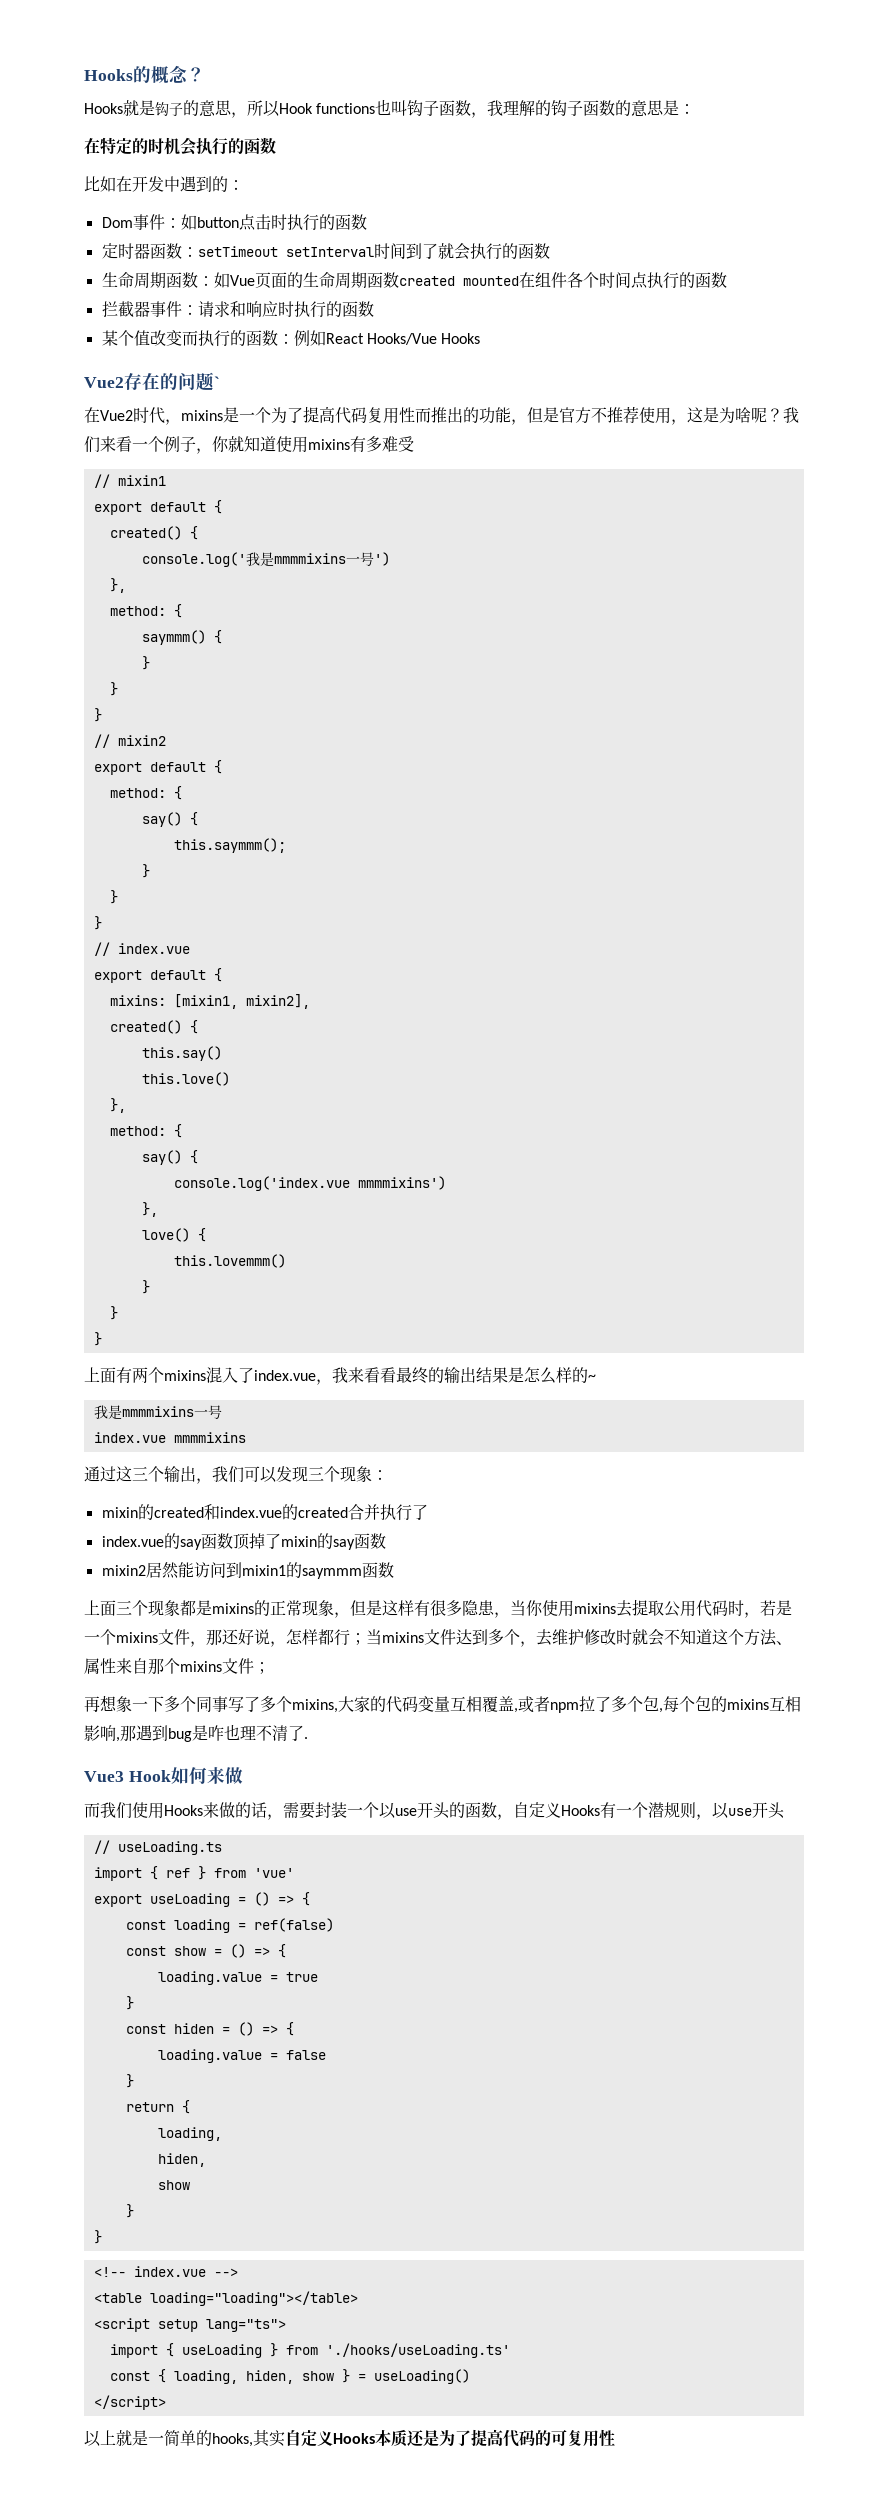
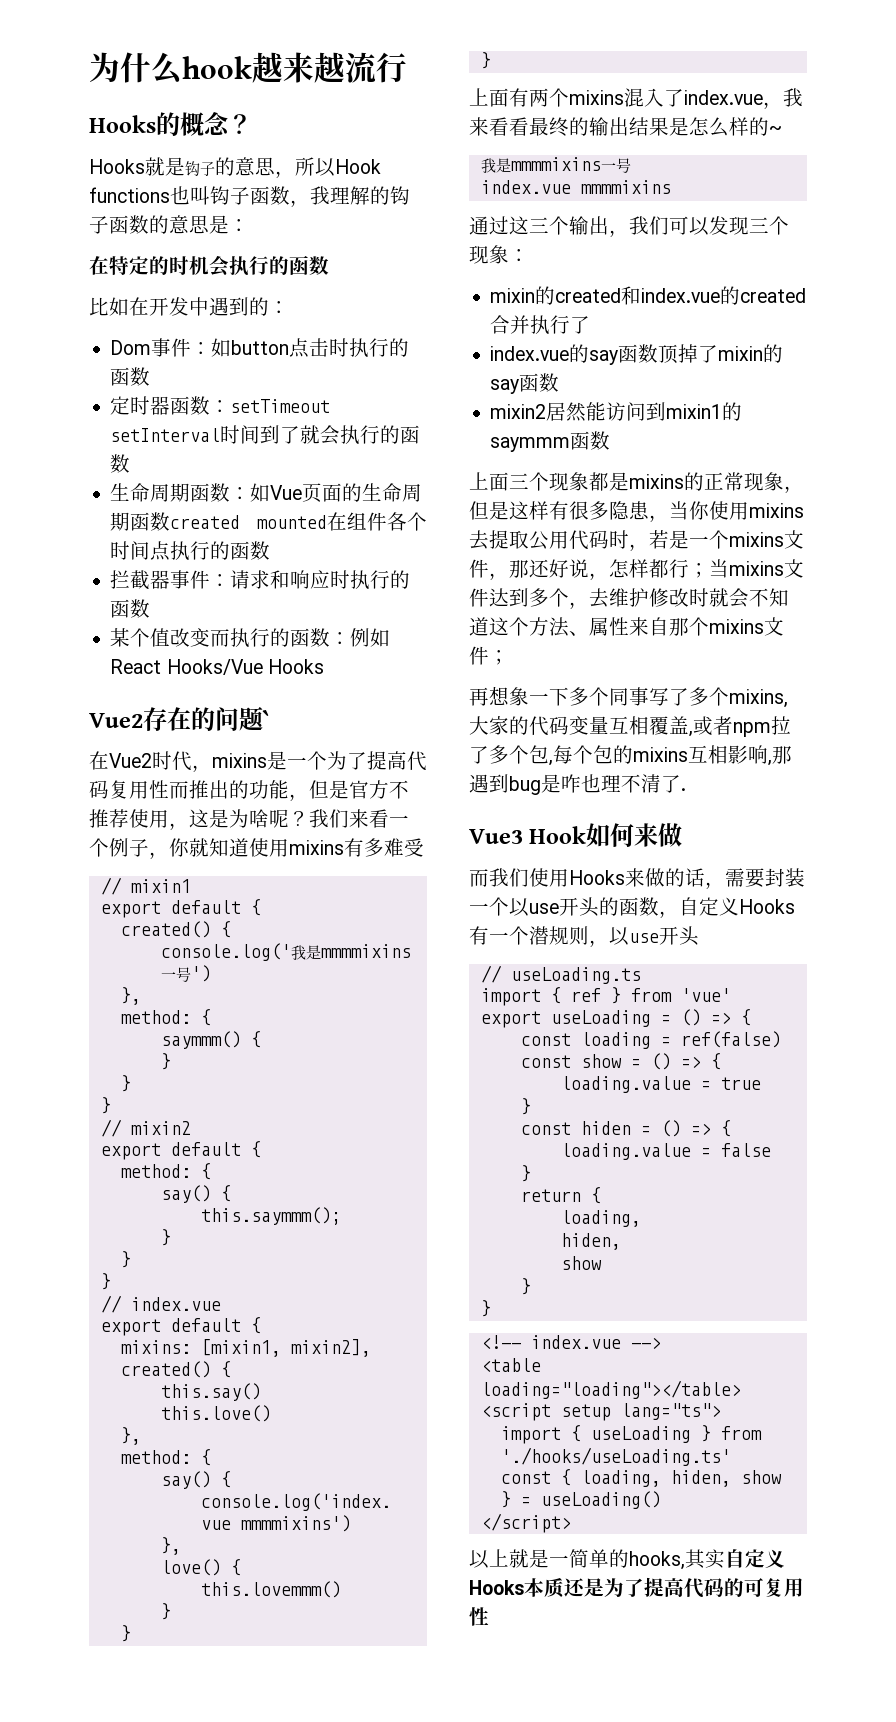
+ 为什么hook越来越流行

